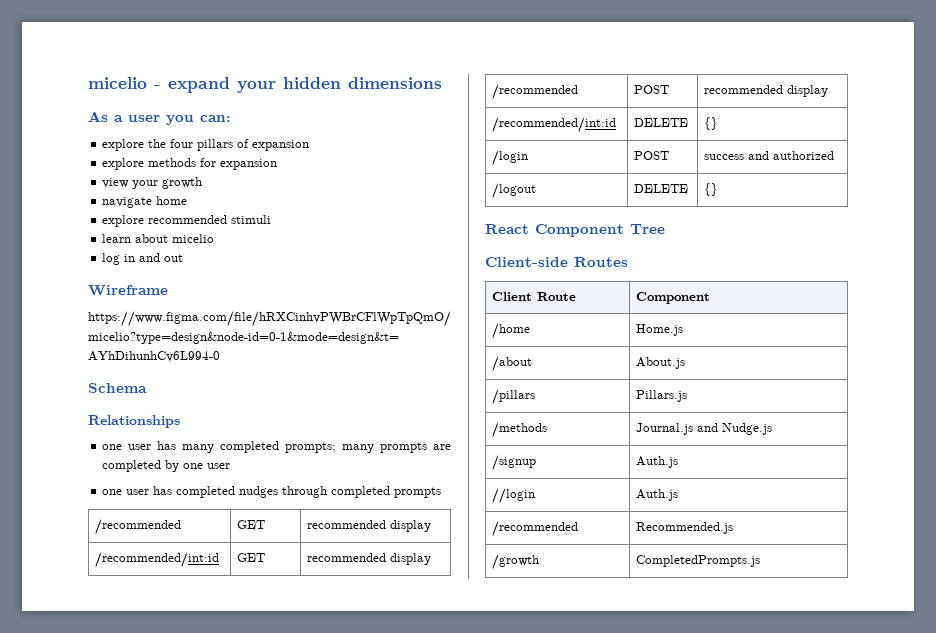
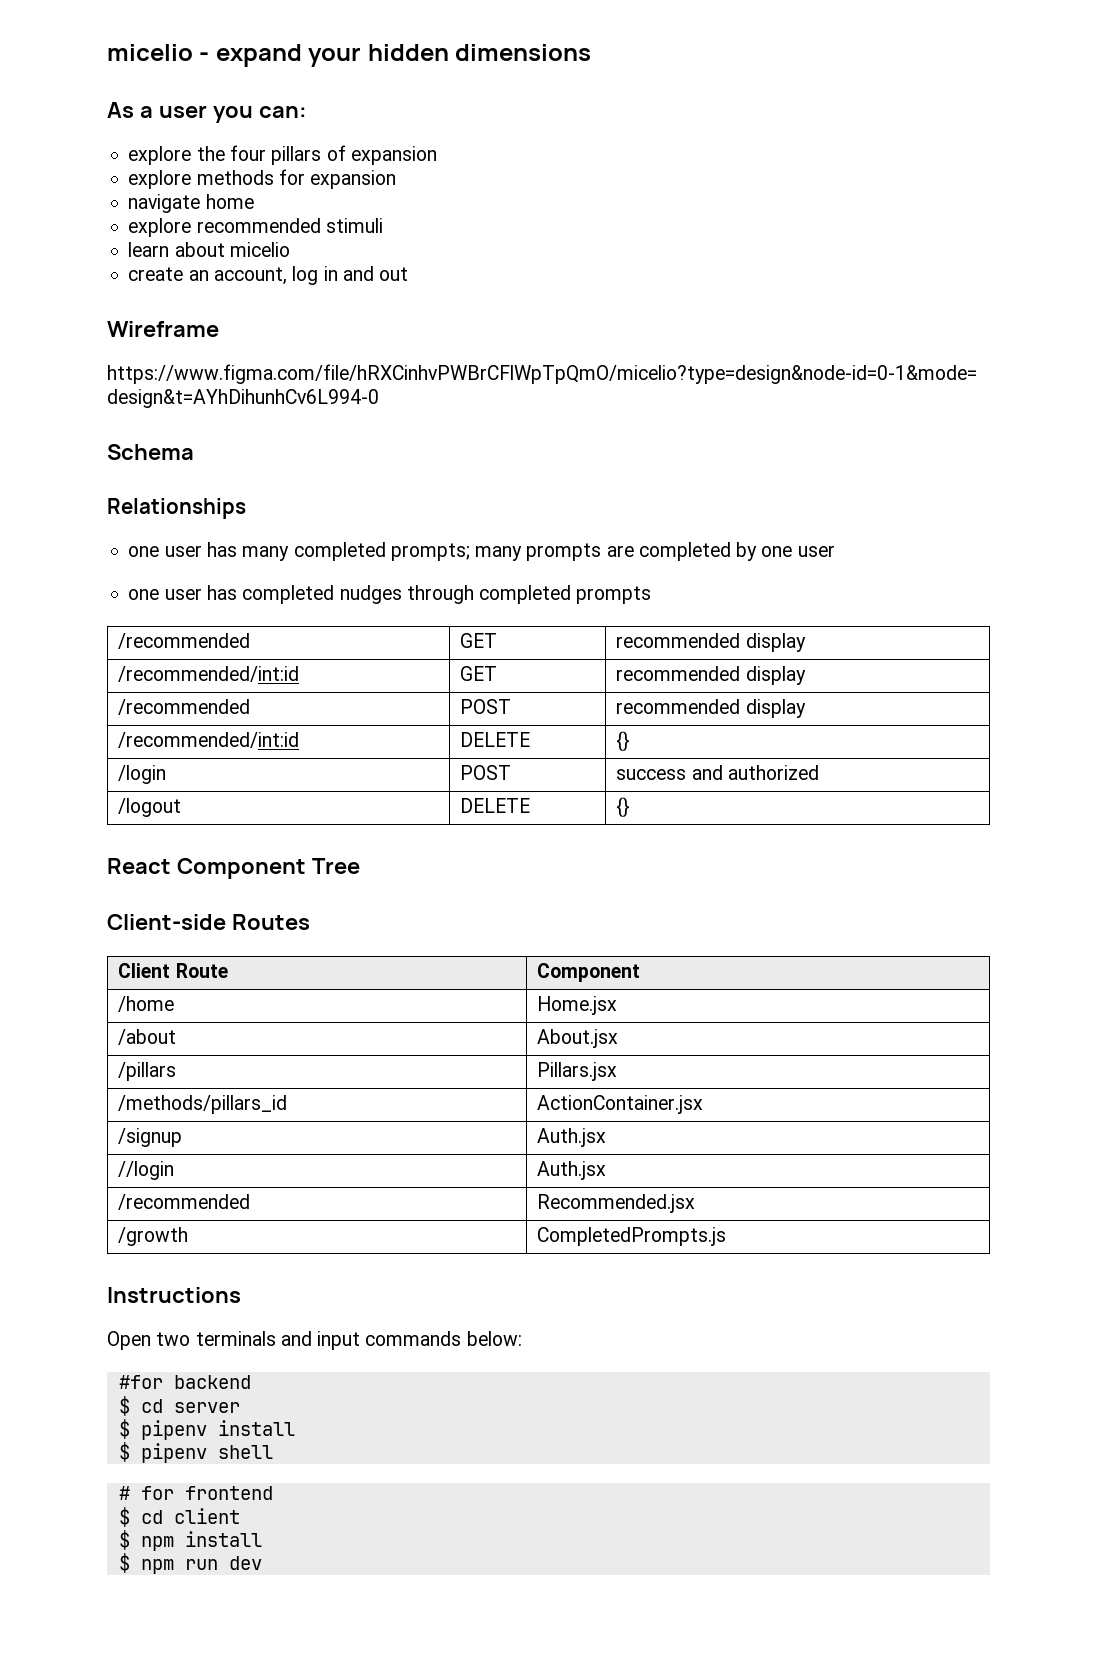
- view your growth
- log in and out
+ create an account, log in and out
- /home | Home.js
+ /home | Home.jsx
- /about | About.js
+ /about | About.jsx
- /pillars | Pillars.js
- /methods | Journal.js and Nudge.js
+ /pillars | Pillars.jsx
+ /methods/pillars_id | ActionContainer.jsx
- /signup | Auth.js
+ /signup | Auth.jsx
- //login | Auth.js
- /recommended | Recommended.js
+ //login | Auth.jsx
+ /recommended | Recommended.jsx
+ Instructions
+ Open two terminals and input commands below:
+ #for backend
+ $ cd server
+ $ pipenv install
+ $ pipenv shell
+ # for frontend
+ $ cd client
+ $ npm install
+ $ npm run dev

